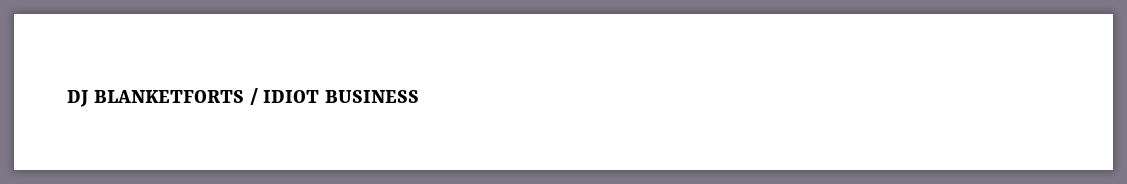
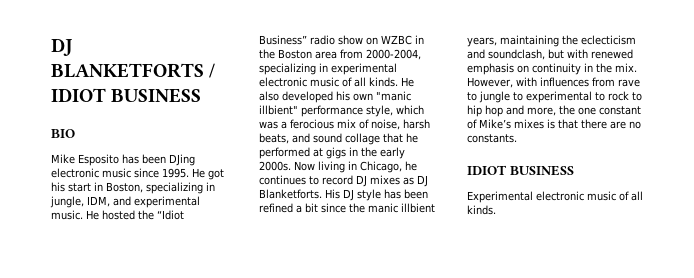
+ BIO
+ Mike Esposito has been DJing electronic music since 1995. He got his start in Boston, specializing in jungle, IDM, and experimental music. He hosted the “Idiot Business” radio show on WZBC in the Boston area from 2000-2004, specializing in experimental electronic music of all kinds. He also developed his own "manic illbient" performance style, which was a ferocious mix of noise, harsh beats, and sound collage that he performed at gigs in the early 2000s. Now living in Chicago, he continues to record DJ mixes as DJ Blanketforts. His DJ style has been refined a bit since the manic illbient years, maintaining the eclecticism and soundclash, but with renewed emphasis on continuity in the mix. However, with influences from rave to jungle to experimental to rock to hip hop and more, the one constant of Mike’s mixes is that there are no constants.
+ IDIOT BUSINESS
+ Experimental electronic music of all kinds.

